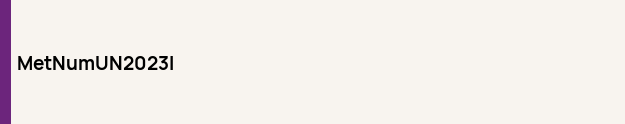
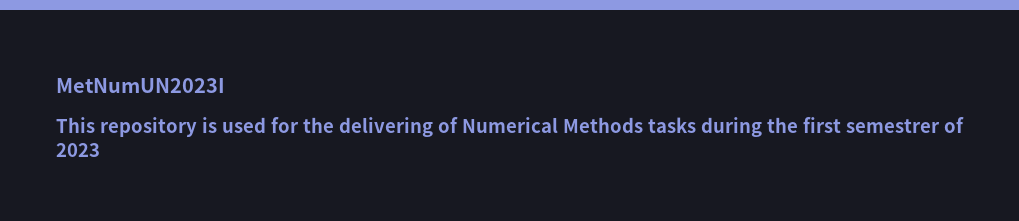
+ This repository is used for the delivering of Numerical Methods tasks during the first semestrer of 2023

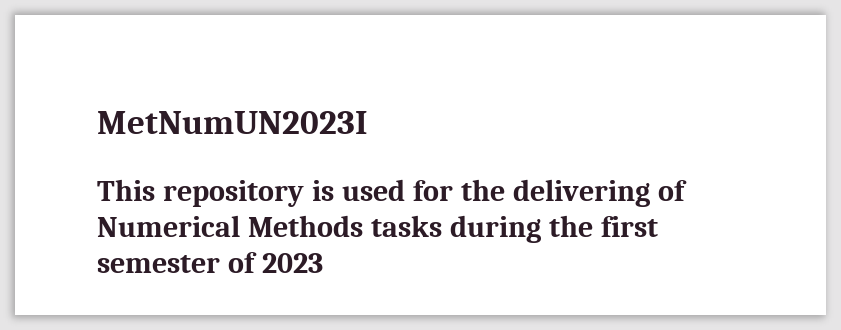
- This repository is used for the delivering of Numerical Methods tasks during the first semestrer of 2023
+ This repository is used for the delivering of Numerical Methods tasks during the first semester of 2023

